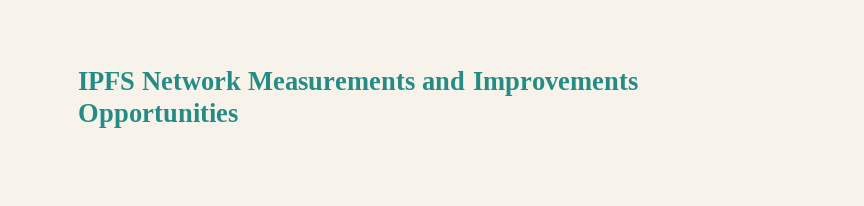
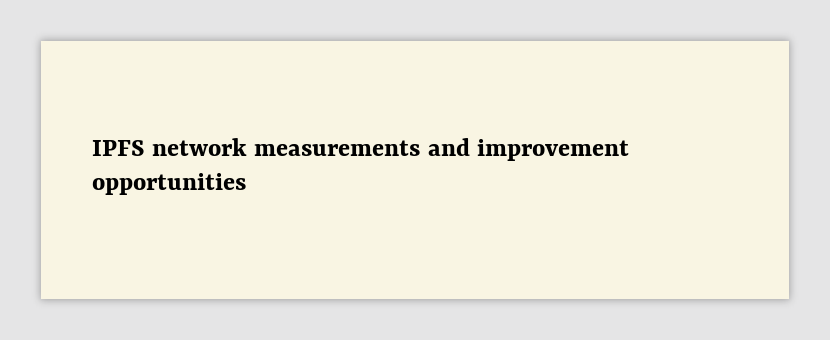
- IPFS Network Measurements and Improvements Opportunities
+ IPFS network measurements and improvement opportunities

